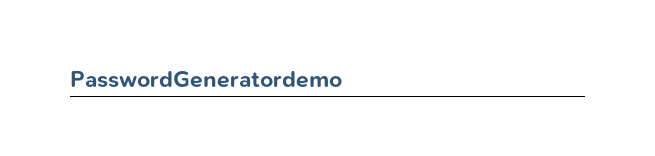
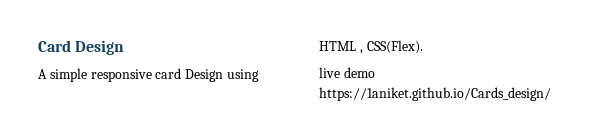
- PasswordGeneratordemo
+ Card Design
+ A simple responsive card Design using HTML , CSS(Flex).
+ live demo https://1aniket.github.io/Cards_design/

